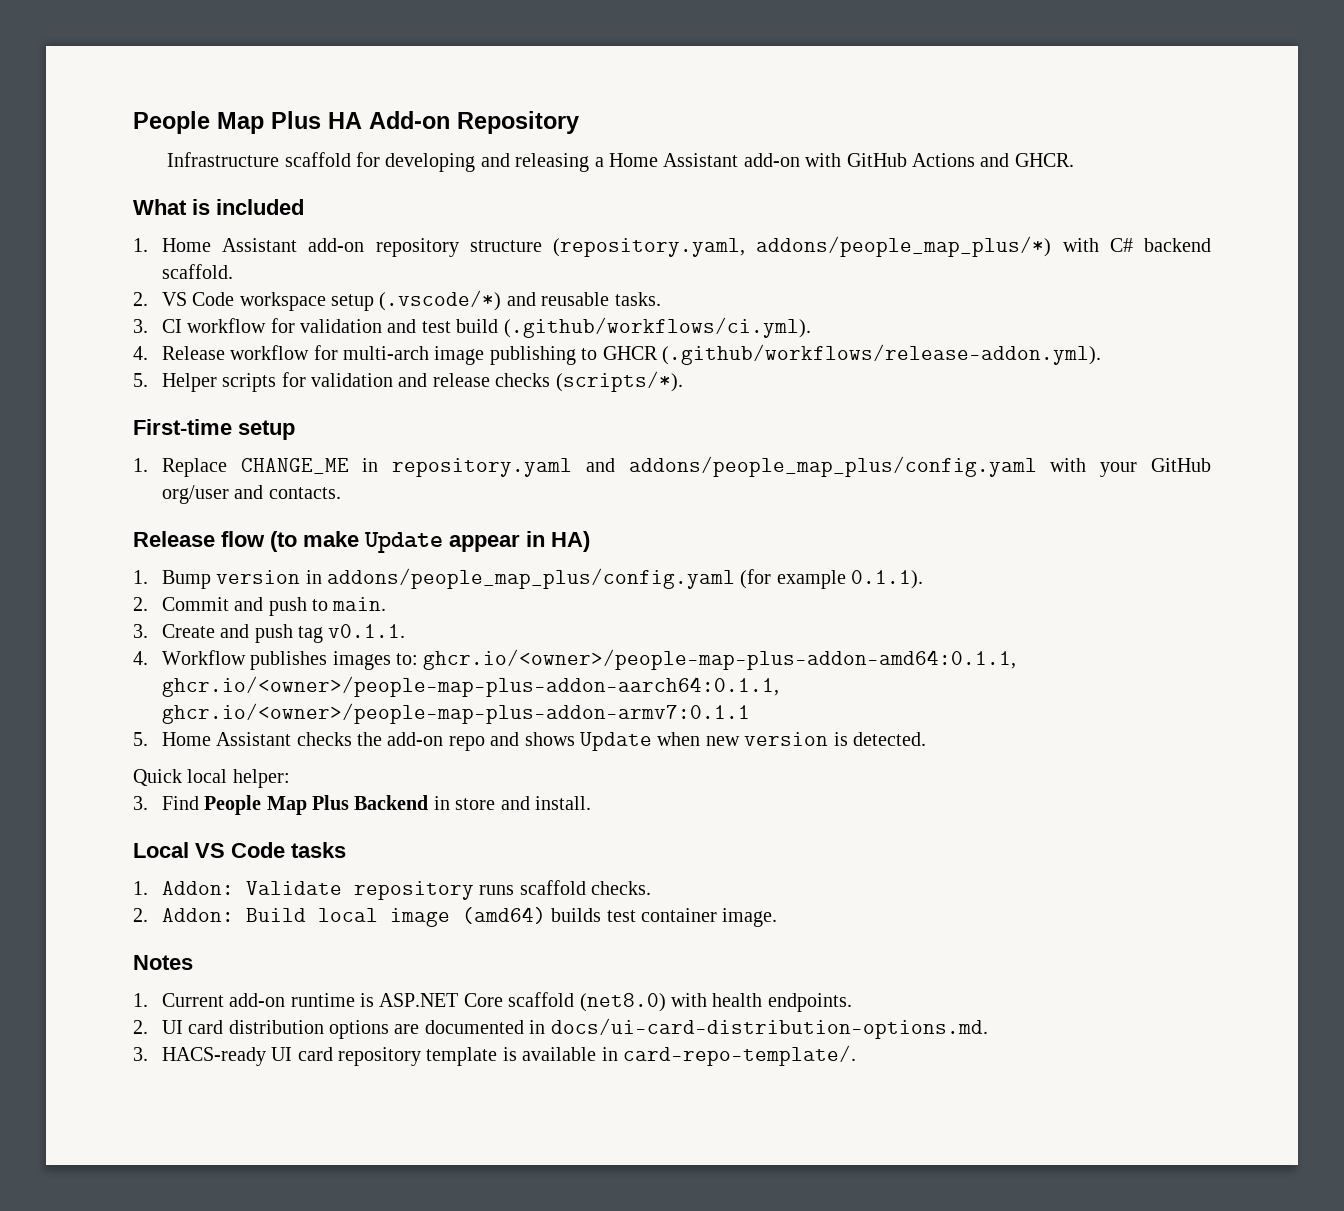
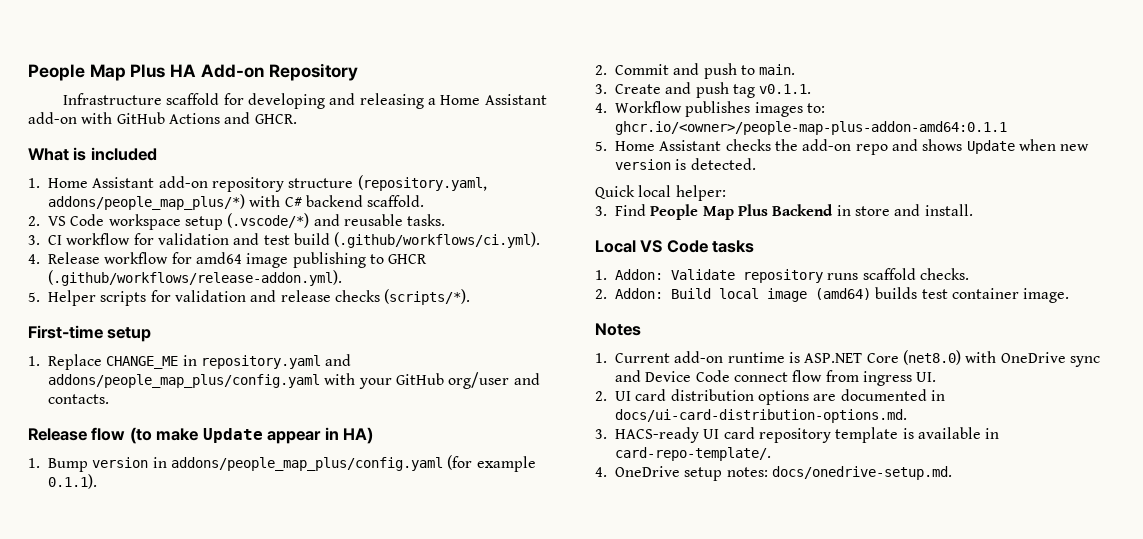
- 4. Release workflow for multi-arch image publishing to GHCR (.github/workflows/release-addon.yml).
+ 4. Release workflow for amd64 image publishing to GHCR (.github/workflows/release-addon.yml).
- 4. Workflow publishes images to: ghcr.io/<owner>/people-map-plus-addon-amd64:0.1.1, ghcr.io/<owner>/people-map-plus-addon-aarch64:0.1.1, ghcr.io/<owner>/people-map-plus-addon-armv7:0.1.1
+ 4. Workflow publishes images to: ghcr.io/<owner>/people-map-plus-addon-amd64:0.1.1
- 1. Current add-on runtime is ASP.NET Core scaffold (net8.0) with health endpoints.
+ 1. Current add-on runtime is ASP.NET Core (net8.0) with OneDrive sync and Device Code connect flow from ingress UI.
+ 4. OneDrive setup notes: docs/onedrive-setup.md.

